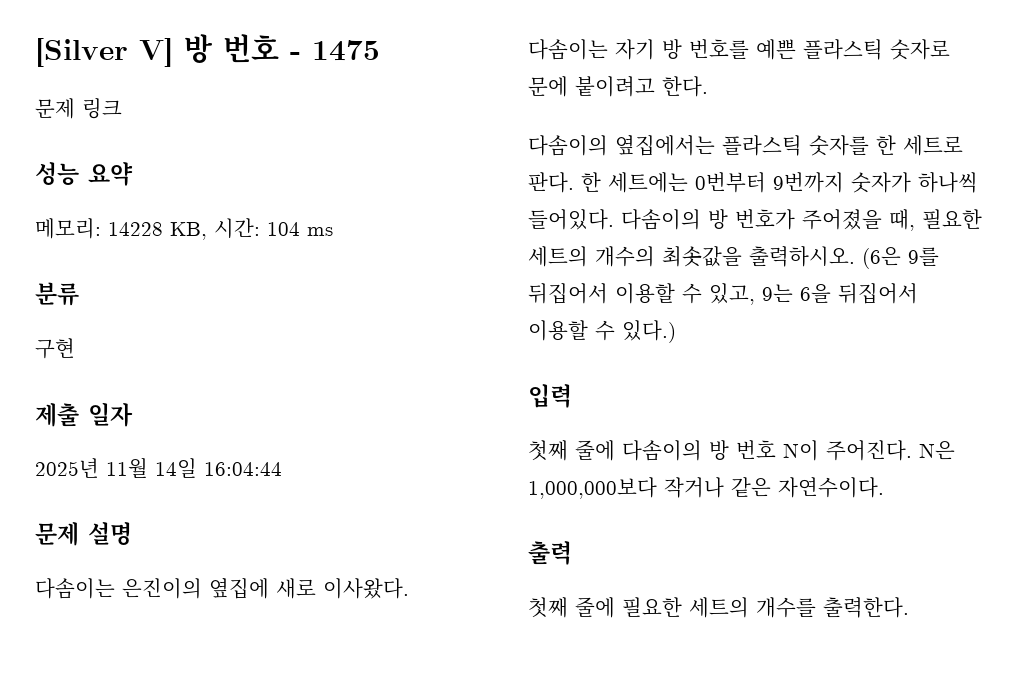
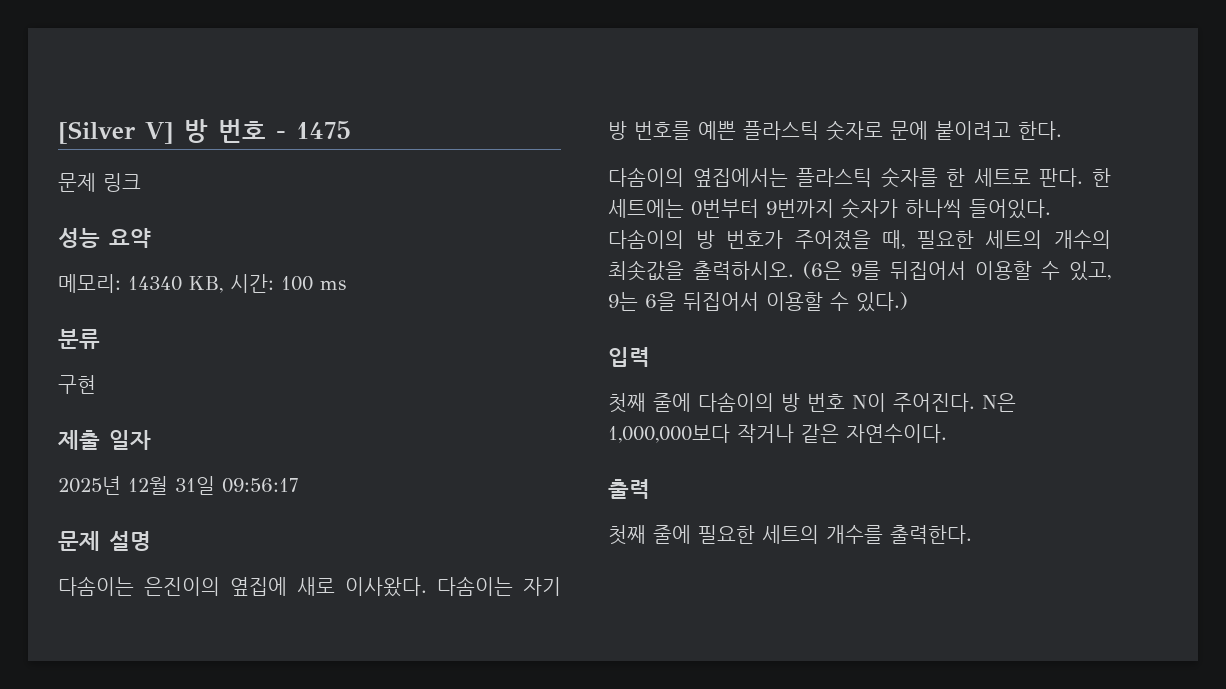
- 메모리: 14228 KB, 시간: 104 ms
+ 메모리: 14340 KB, 시간: 100 ms
- 2025년 11월 14일 16:04:44
+ 2025년 12월 31일 09:56:17

